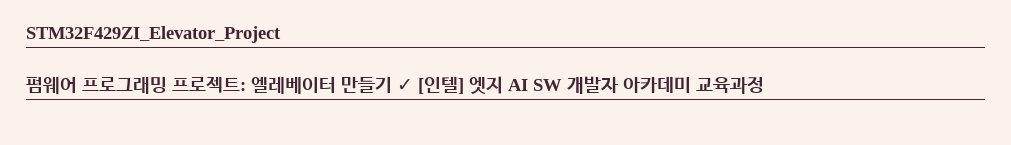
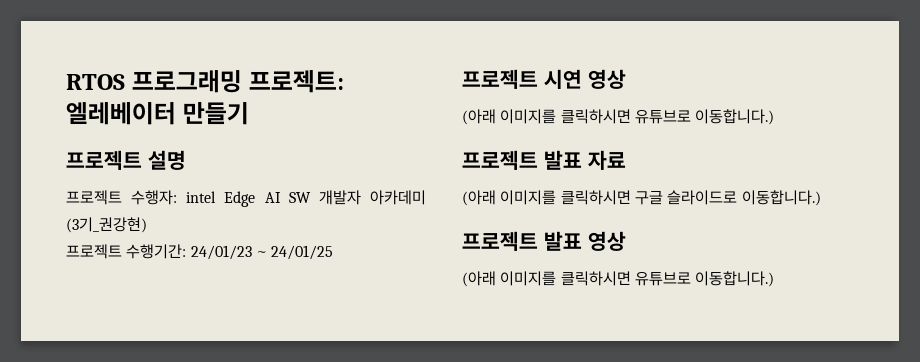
- STM32F429ZI_Elevator_Project
- 펌웨어 프로그래밍 프로젝트: 엘레베이터 만들기 ✓ [인텔] 엣지 AI SW 개발자 아카데미 교육과정
+ RTOS 프로그래밍 프로젝트: 엘레베이터 만들기
+ 프로젝트 설명
+ 프로젝트 수행자: intel Edge AI SW 개발자 아카데미 (3기_권강현)
+ 프로젝트 수행기간: 24/01/23 ~ 24/01/25
+ 프로젝트 시연 영상
+ (아래 이미지를 클릭하시면 유튜브로 이동합니다.)
+ 프로젝트 발표 자료
+ (아래 이미지를 클릭하시면 구글 슬라이드로 이동합니다.)
+ 프로젝트 발표 영상
+ (아래 이미지를 클릭하시면 유튜브로 이동합니다.)

